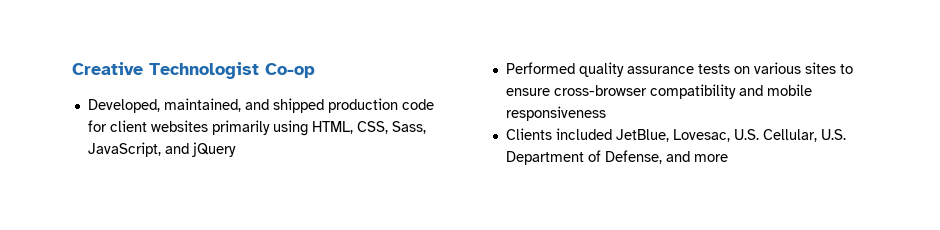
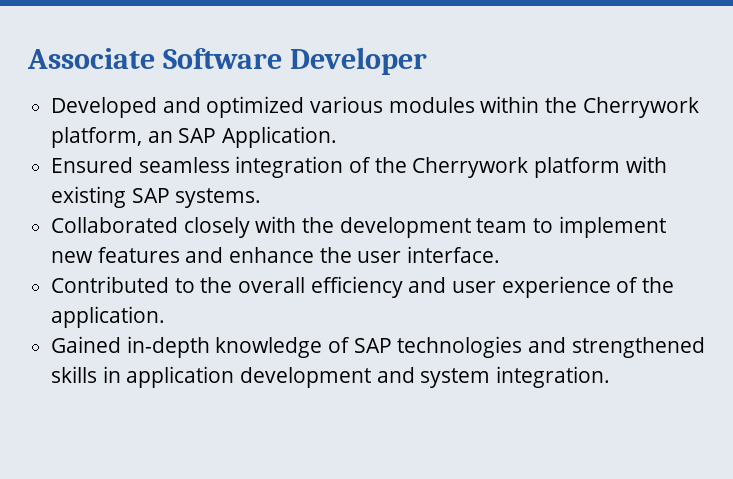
- Creative Technologist Co-op
- Developed, maintained, and shipped production code for client websites primarily using HTML, CSS, Sass, JavaScript, and jQuery
- Performed quality assurance tests on various sites to ensure cross-browser compatibility and mobile responsiveness
- Clients included JetBlue, Lovesac, U.S. Cellular, U.S. Department of Defense, and more
+ Associate Software Developer
+ Developed and optimized various modules within the Cherrywork platform, an SAP Application.
+ Ensured seamless integration of the Cherrywork platform with existing SAP systems.
+ Collaborated closely with the development team to implement new features and enhance the user interface.
+ Contributed to the overall efficiency and user experience of the application.
+ Gained in-depth knowledge of SAP technologies and strengthened skills in application development and system integration.

